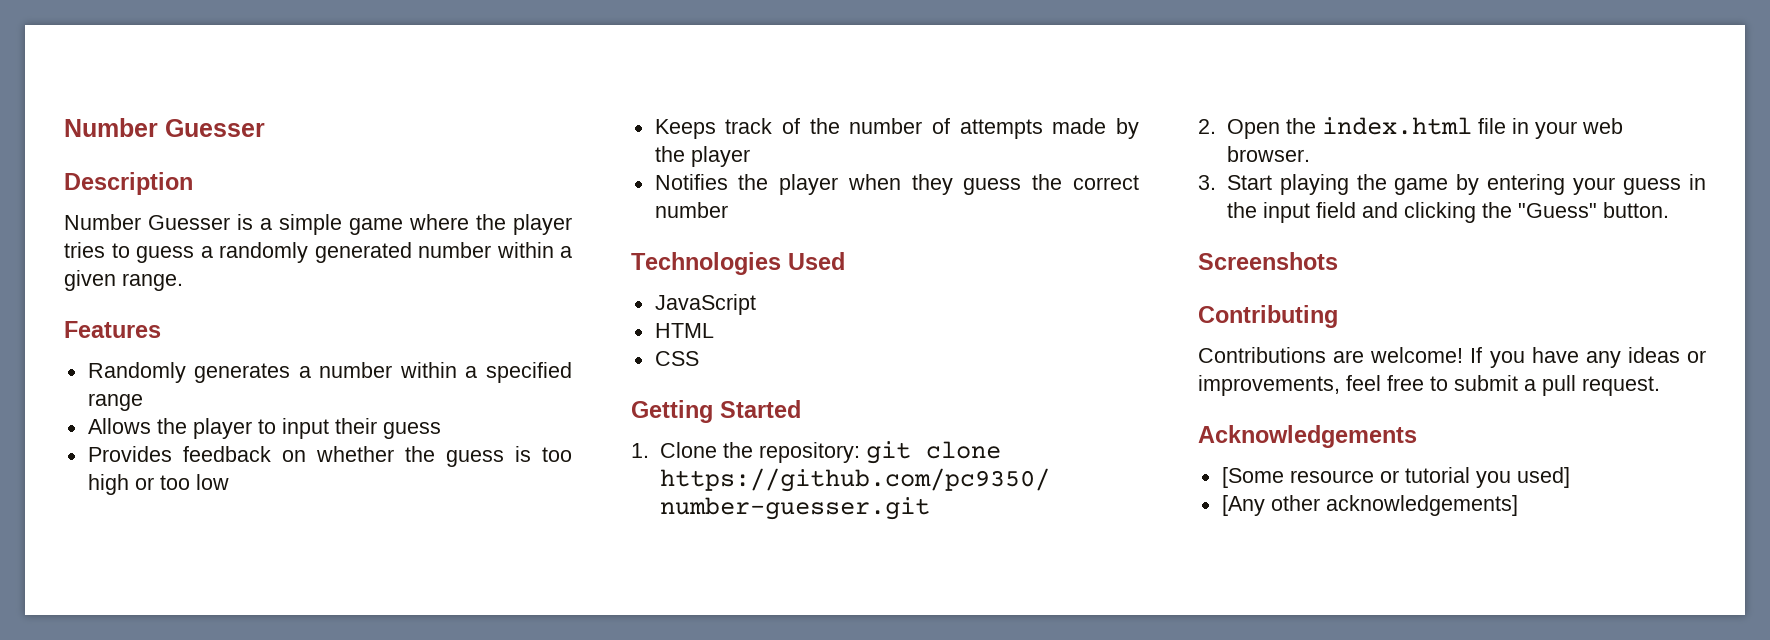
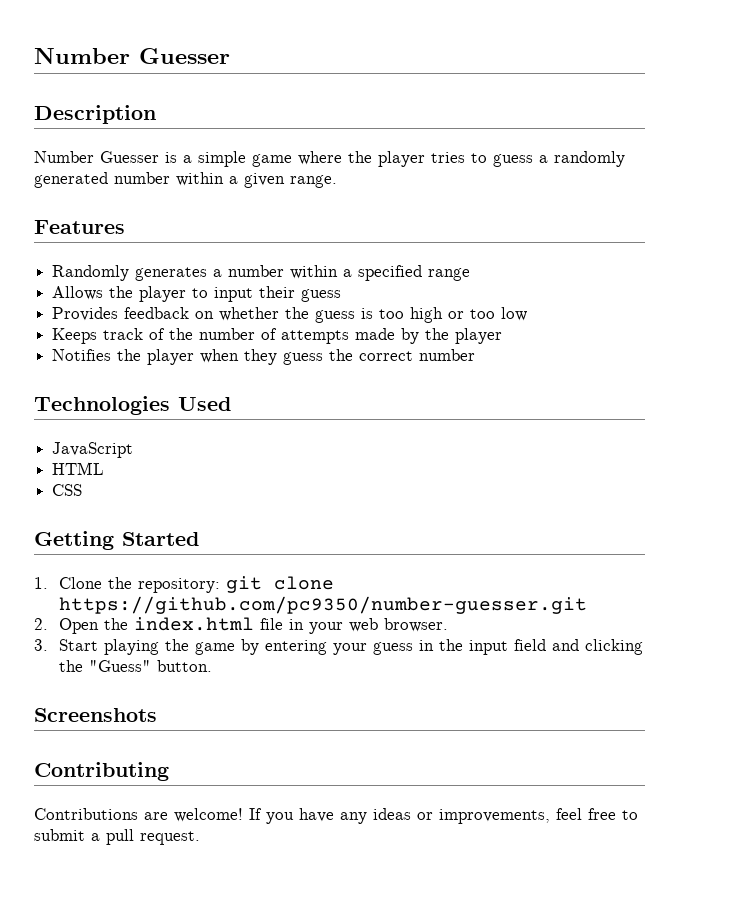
- Acknowledgements
- [Some resource or tutorial you used]
- [Any other acknowledgements]

